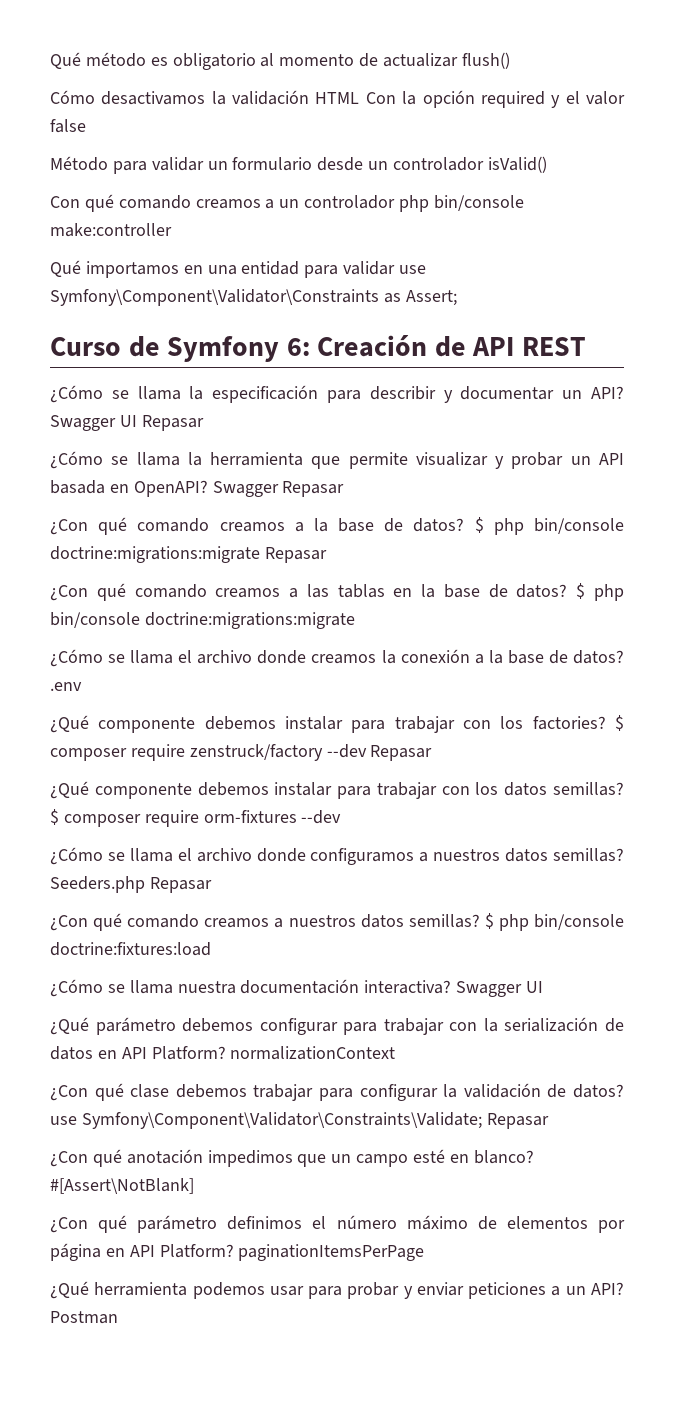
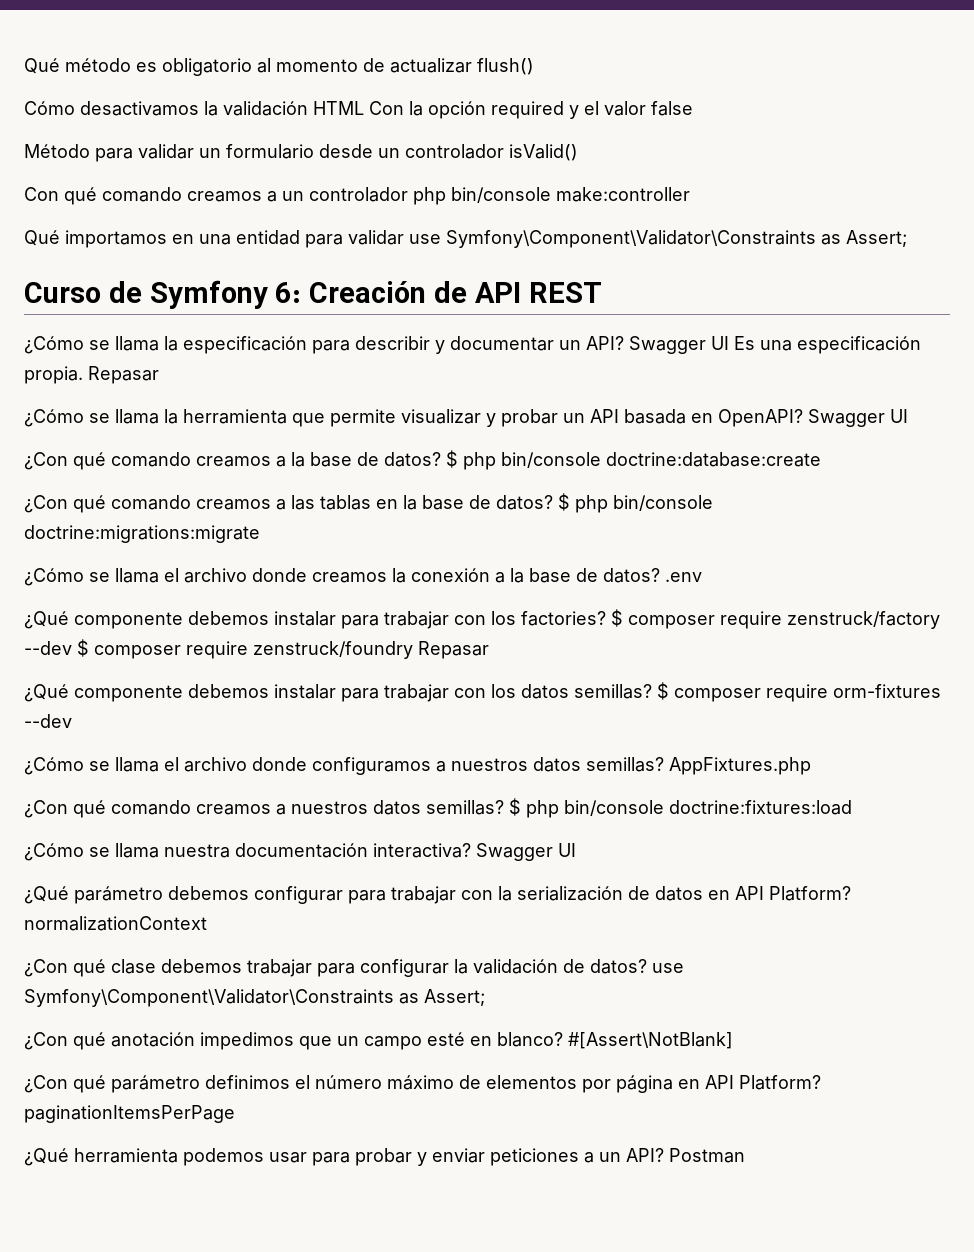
- Swagger UI Repasar
+ Swagger UI Es una especificación propia. Repasar
- ¿Cómo se llama la herramienta que permite visualizar y probar un API basada en OpenAPI? Swagger Repasar
+ ¿Cómo se llama la herramienta que permite visualizar y probar un API basada en OpenAPI? Swagger UI
- $ php bin/console doctrine:migrations:migrate Repasar
+ $ php bin/console doctrine:database:create
- $ composer require zenstruck/factory --dev Repasar
+ $ composer require zenstruck/factory --dev $ composer require zenstruck/foundry Repasar
- Seeders.php Repasar
+ AppFixtures.php
- ¿Con qué clase debemos trabajar para configurar la validación de datos? use Symfony\Component\Validator\Constraints\Validate; Repasar
+ ¿Con qué clase debemos trabajar para configurar la validación de datos? use Symfony\Component\Validator\Constraints as Assert;

